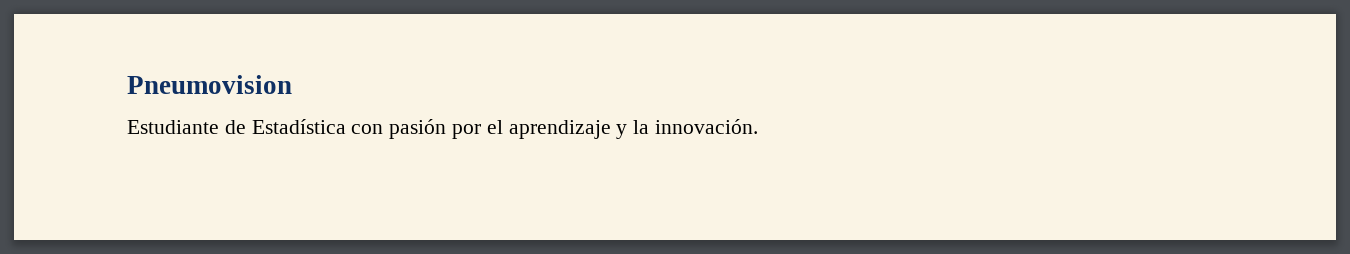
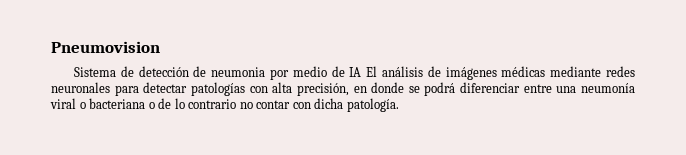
- Estudiante de Estadística con pasión por el aprendizaje y la innovación.
+ Sistema de detección de neumonia por medio de IA El análisis de imágenes médicas mediante redes neuronales para detectar patologías con alta precisión, en donde se podrá diferenciar entre una neumonía viral o bacteriana o de lo contrario no contar con dicha patología.

